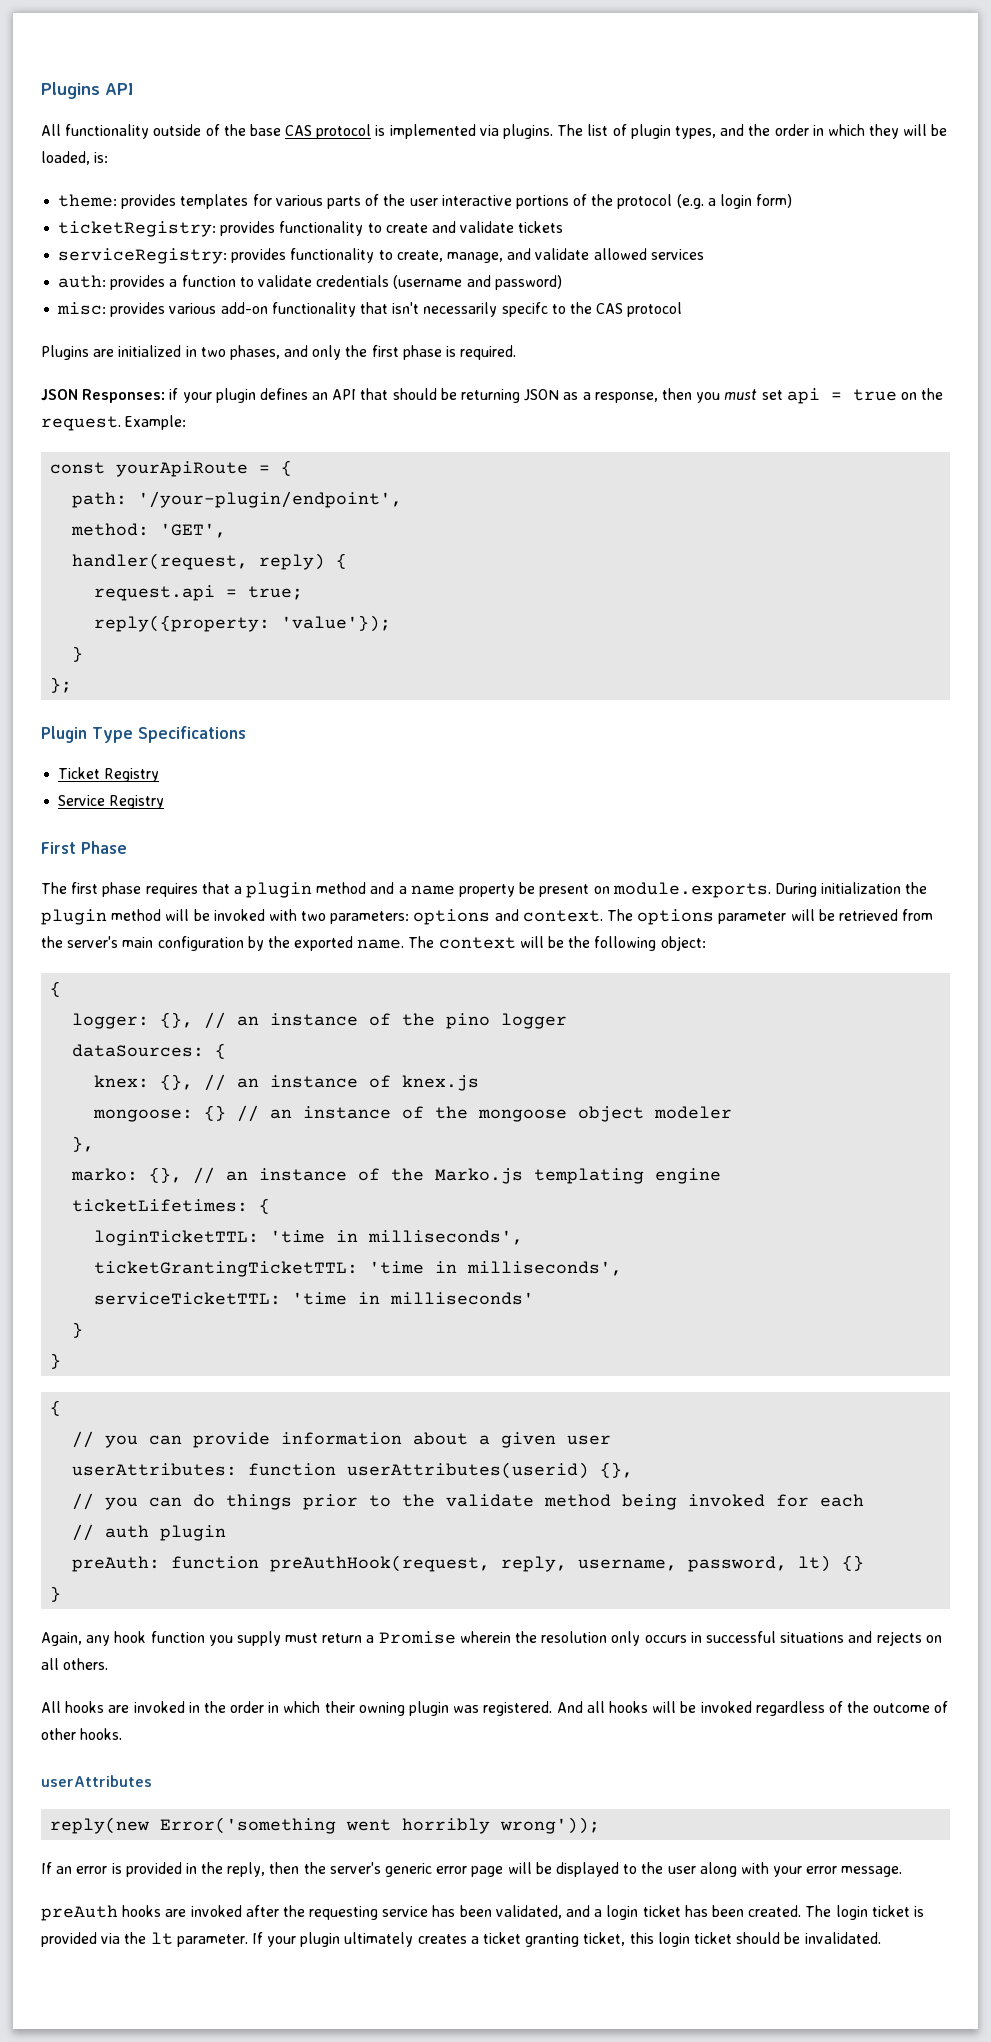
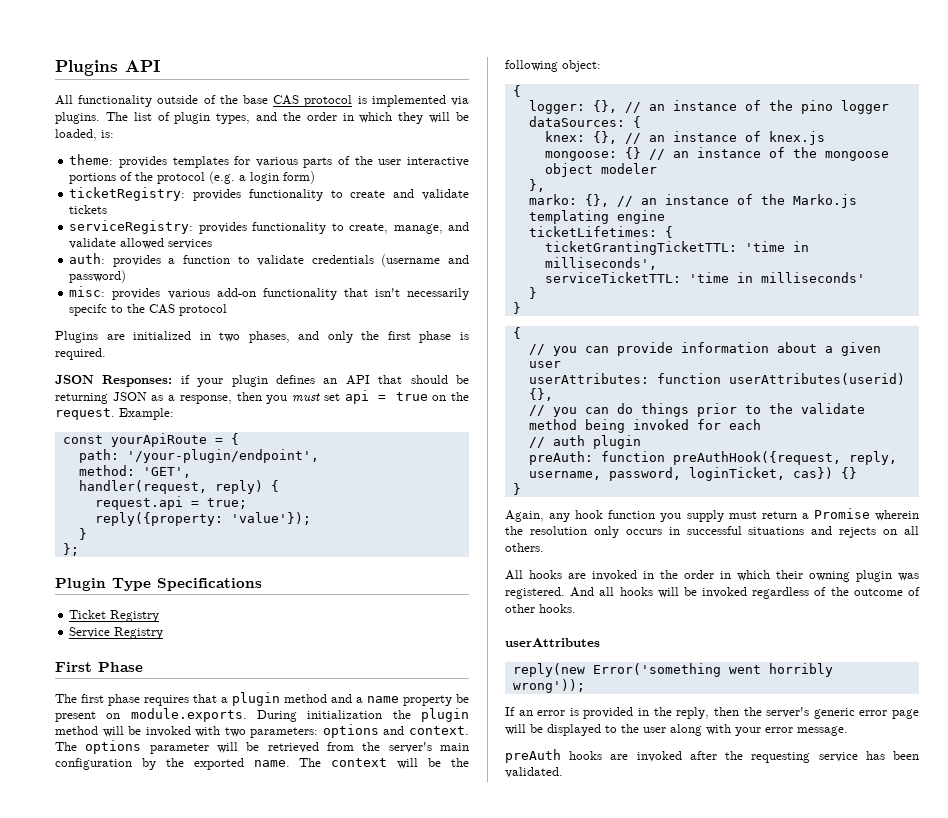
- loginTicketTTL: 'time in milliseconds',
- preAuth: function preAuthHook(request, reply, username, password, lt) {}
+ preAuth: function preAuthHook({request, reply, username, password, loginTicket, cas}) {}
- preAuth hooks are invoked after the requesting service has been validated, and a login ticket has been created. The login ticket is provided via the lt parameter. If your plugin ultimately creates a ticket granting ticket, this login ticket should be invalidated.
+ preAuth hooks are invoked after the requesting service has been validated.

